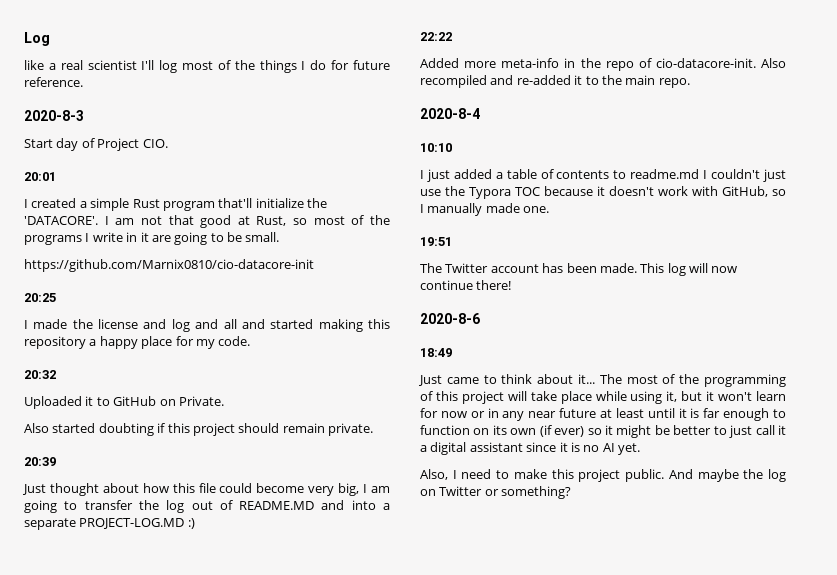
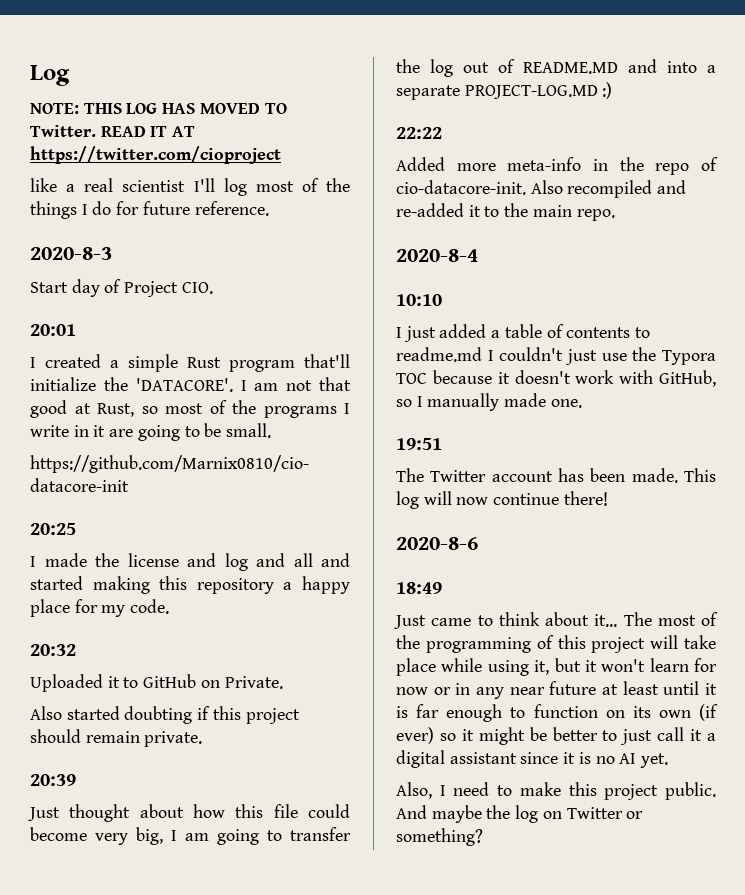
+ NOTE: THIS LOG HAS MOVED TO Twitter. READ IT AT https://twitter.com/cioproject

